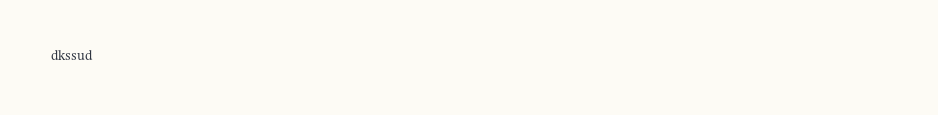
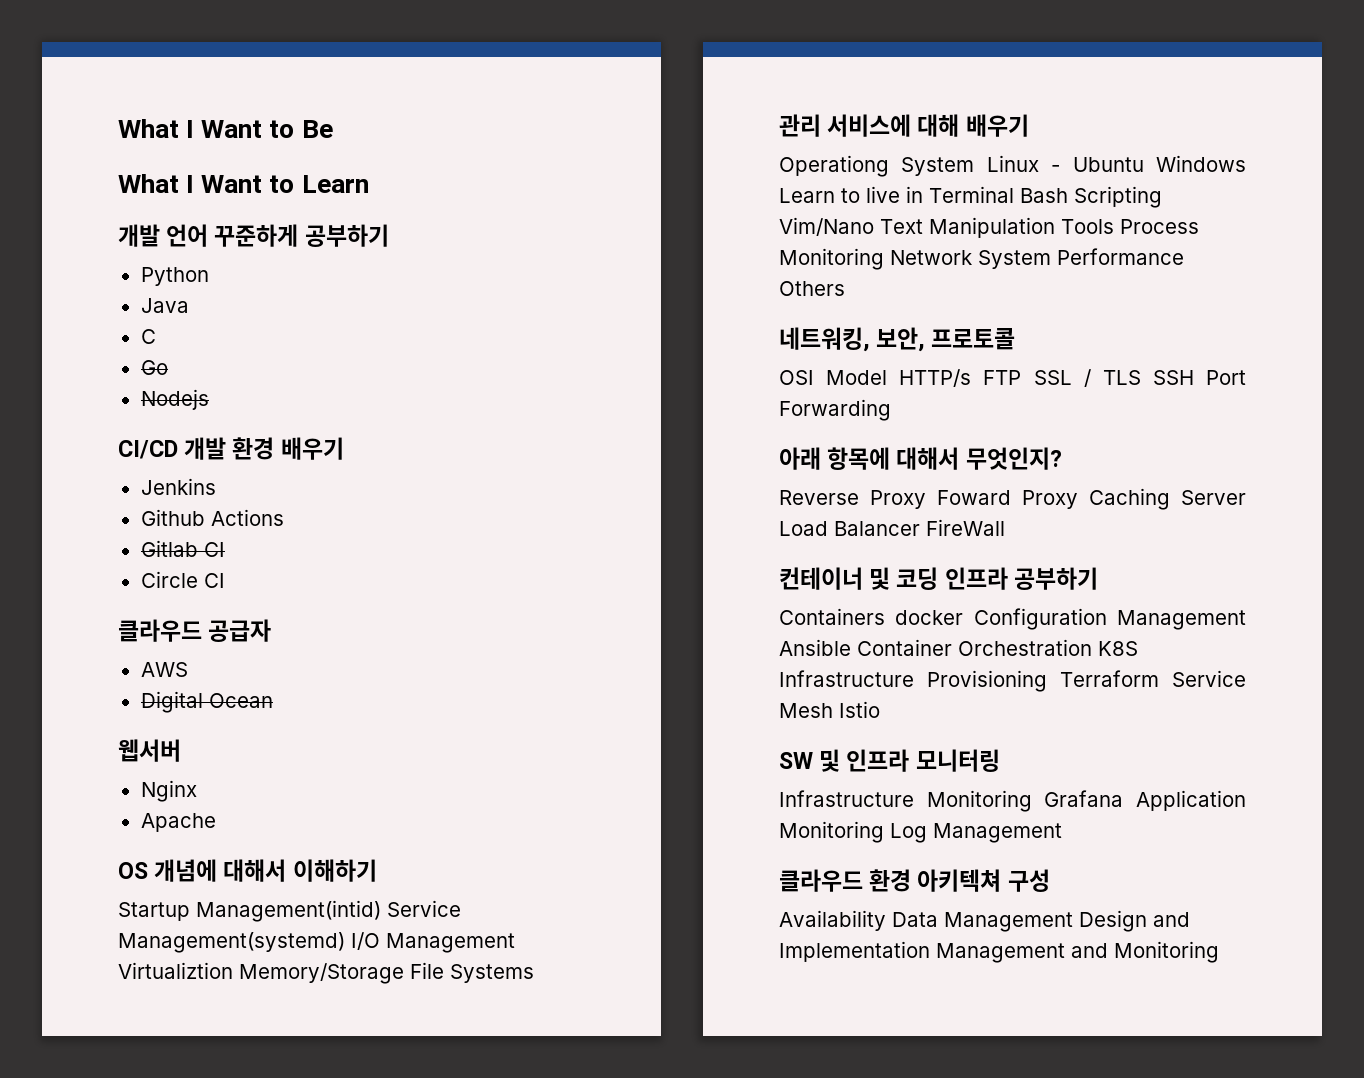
- dkssud
+ What I Want to Be
+ What I Want to Learn
+ 개발 언어 꾸준하게 공부하기
+ Python
+ Java
+ C
+ Go
+ Nodejs
+ CI/CD 개발 환경 배우기
+ Jenkins
+ Github Actions
+ Gitlab CI
+ Circle CI
+ 클라우드 공급자
+ AWS
+ Digital Ocean
+ 웹서버
+ Nginx
+ Apache
+ OS 개념에 대해서 이해하기
+ Startup Management(intid) Service Management(systemd) I/O Management Virtualiztion Memory/Storage File Systems
+ 관리 서비스에 대해 배우기
+ Operationg System Linux - Ubuntu Windows Learn to live in Terminal Bash Scripting Vim/Nano Text Manipulation Tools Process Monitoring Network System Performance Others
+ 네트워킹, 보안, 프로토콜
+ OSI Model HTTP/s FTP SSL / TLS SSH Port Forwarding
+ 아래 항목에 대해서 무엇인지?
+ Reverse Proxy Foward Proxy Caching Server Load Balancer FireWall
+ 컨테이너 및 코딩 인프라 공부하기
+ Containers docker Configuration Management Ansible Container Orchestration K8S Infrastructure Provisioning Terraform Service Mesh Istio
+ SW 및 인프라 모니터링
+ Infrastructure Monitoring Grafana Application Monitoring Log Management
+ 클라우드 환경 아키텍쳐 구성
+ Availability Data Management Design and Implementation Management and Monitoring

